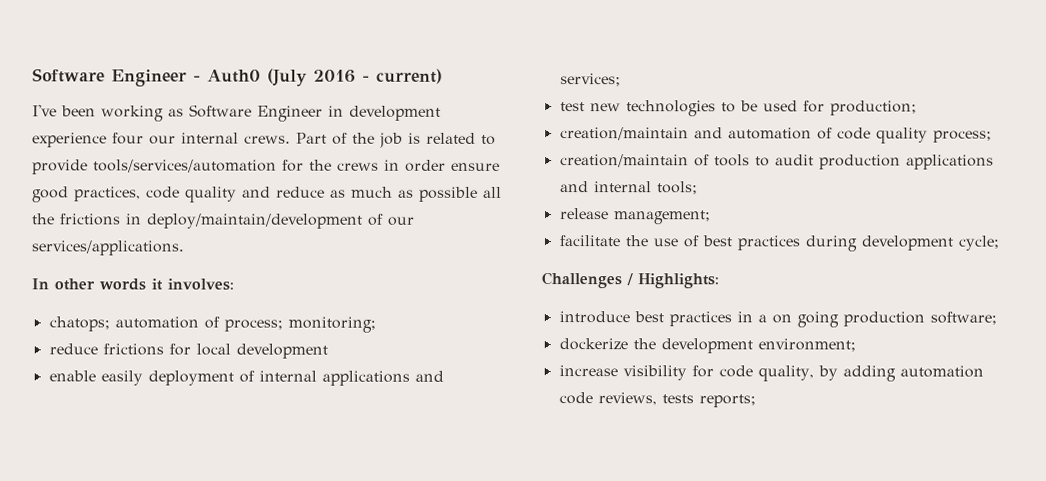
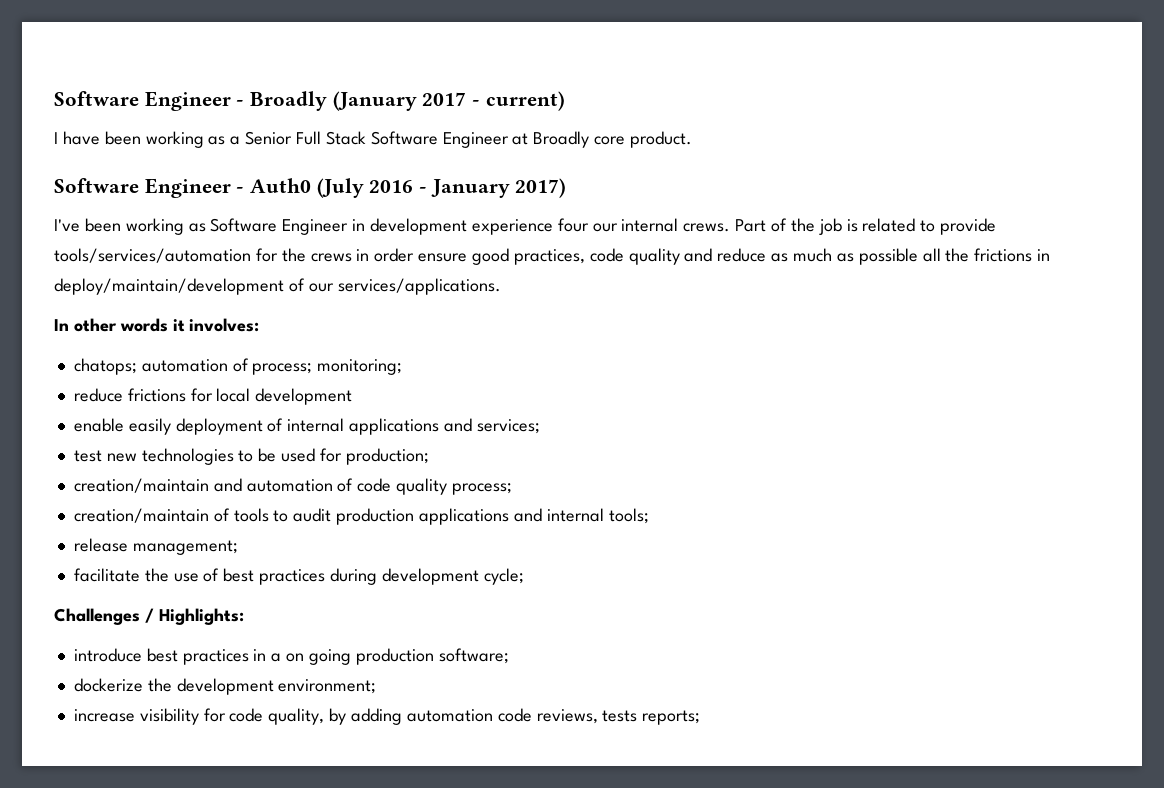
- Software Engineer - Auth0 (July 2016 - current)
+ Software Engineer - Broadly (January 2017 - current)
+ I have been working as a Senior Full Stack Software Engineer at Broadly core product.
+ Software Engineer - Auth0 (July 2016 - January 2017)

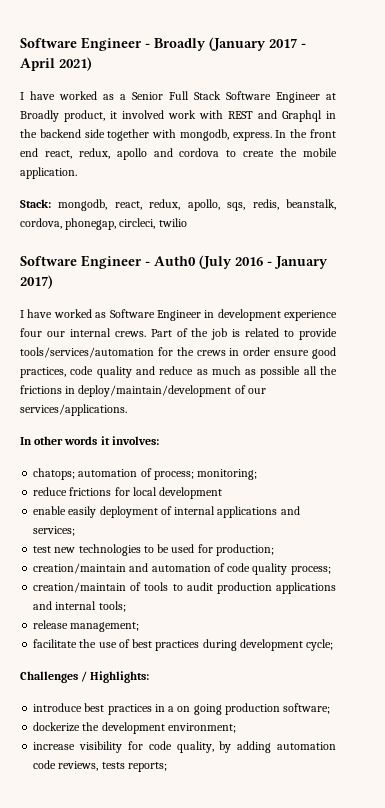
- Software Engineer - Broadly (January 2017 - current)
- I have been working as a Senior Full Stack Software Engineer at Broadly core product.
+ Software Engineer - Broadly (January 2017 - April 2021)
+ I have worked as a Senior Full Stack Software Engineer at Broadly product, it involved work with REST and Graphql in the backend side together with mongodb, express. In the front end react, redux, apollo and cordova to create the mobile application.
+ Stack: mongodb, react, redux, apollo, sqs, redis, beanstalk, cordova, phonegap, circleci, twilio
- I've been working as Software Engineer in development experience four our internal crews.
+ I have worked as Software Engineer in development experience four our internal crews.

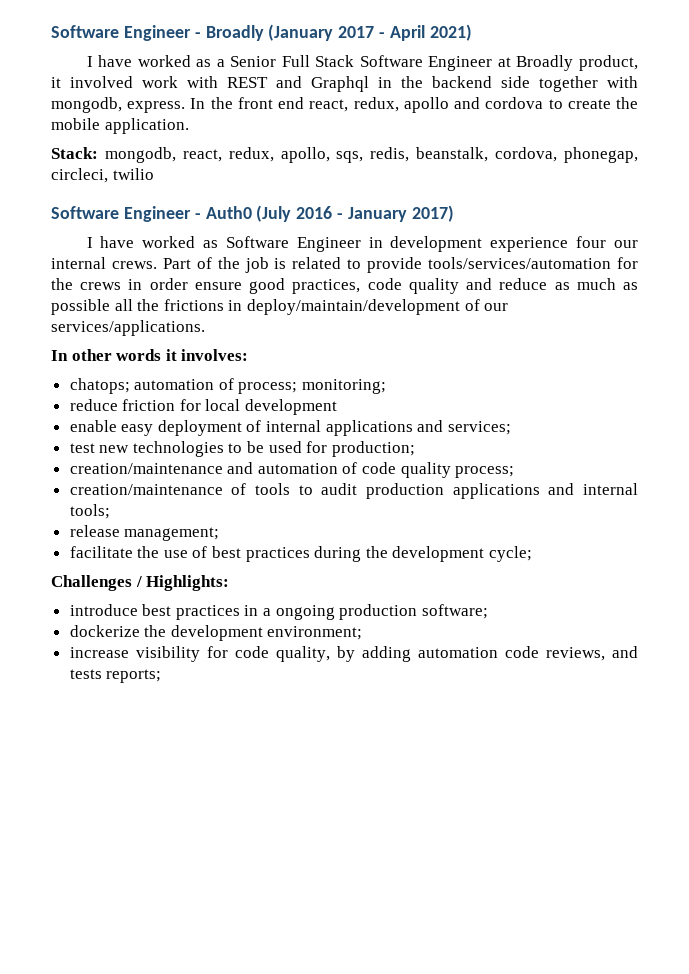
- reduce frictions for local development
+ reduce friction for local development
- enable easily deployment of internal applications and services;
+ enable easy deployment of internal applications and services;
- creation/maintain and automation of code quality process;
+ creation/maintenance and automation of code quality process;
- creation/maintain of tools to audit production applications and internal tools;
+ creation/maintenance of tools to audit production applications and internal tools;
- facilitate the use of best practices during development cycle;
+ facilitate the use of best practices during the development cycle;
- introduce best practices in a on going production software;
+ introduce best practices in a ongoing production software;
- increase visibility for code quality, by adding automation code reviews, tests reports;
+ increase visibility for code quality, by adding automation code reviews, and tests reports;

